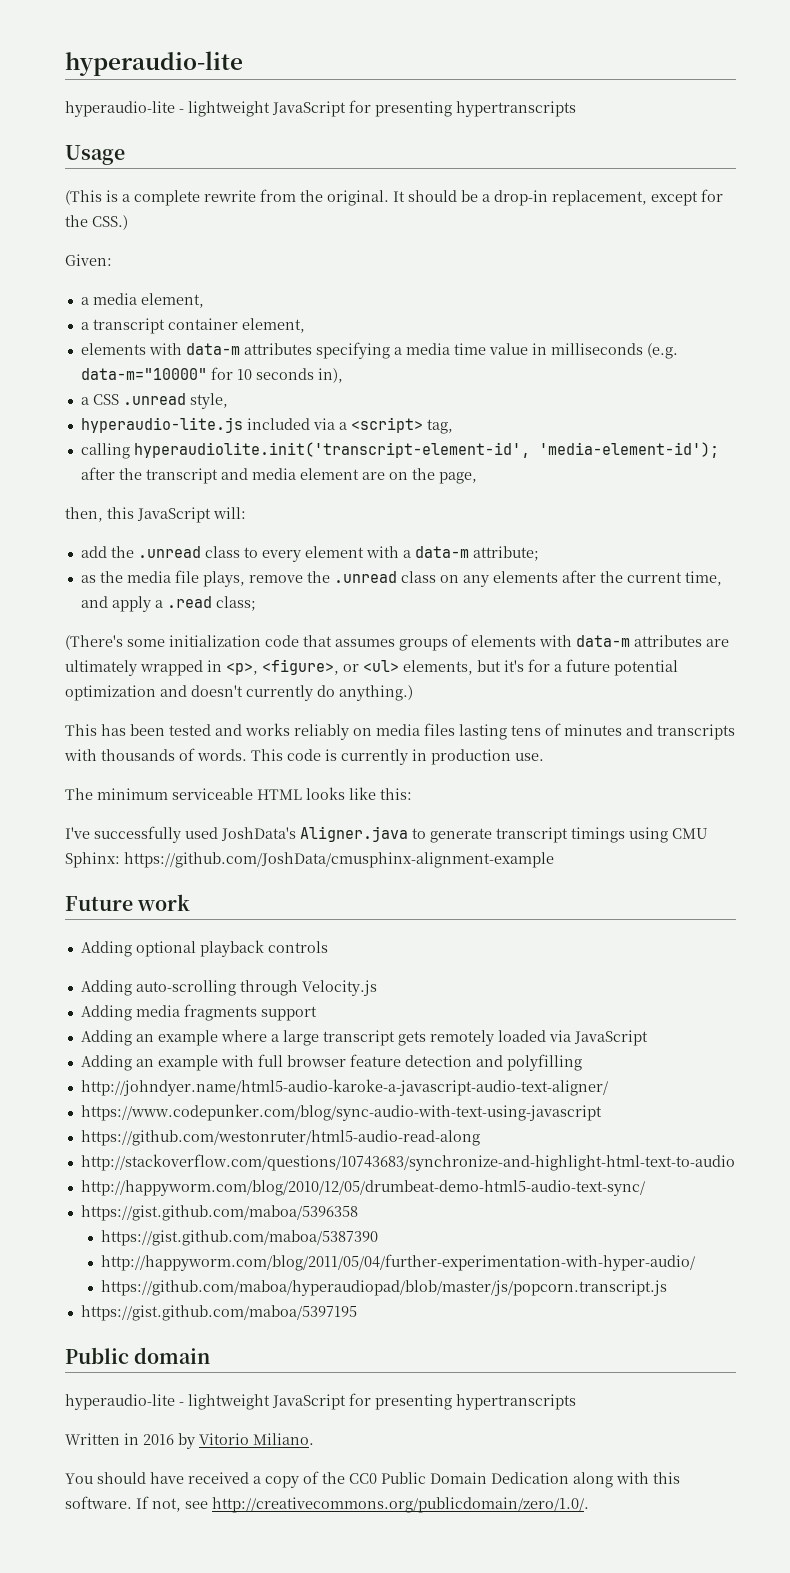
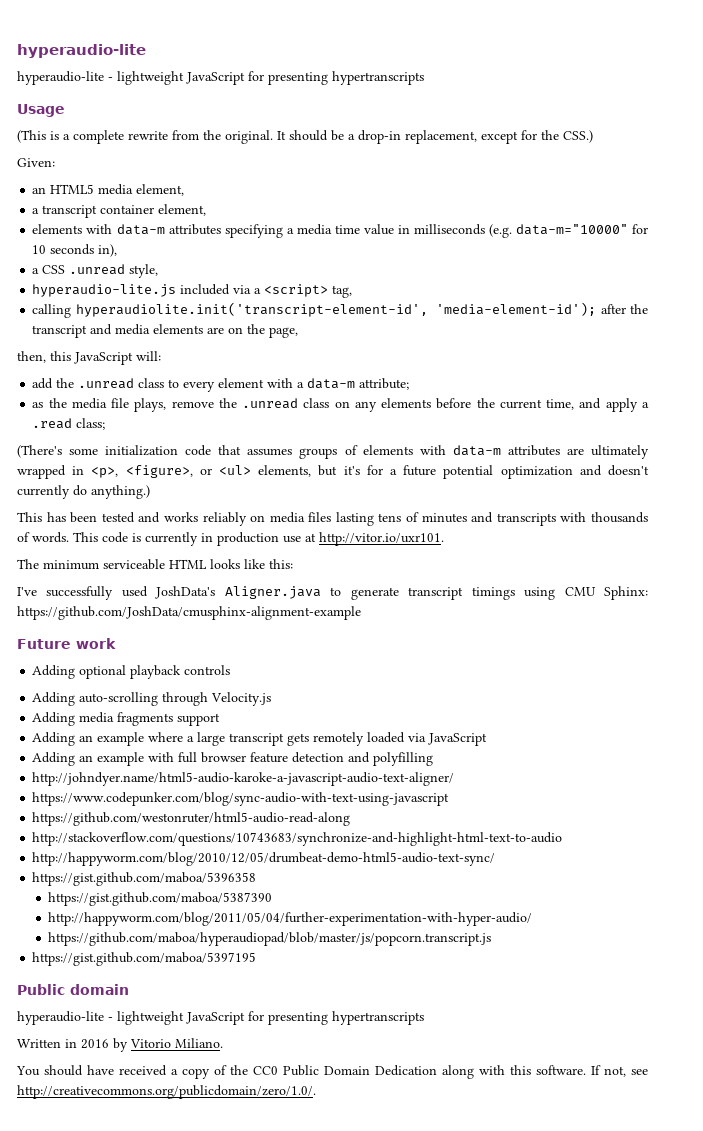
- a media element,
+ an HTML5 media element,
- calling hyperaudiolite.init('transcript-element-id', 'media-element-id'); after the transcript and media element are on the page,
+ calling hyperaudiolite.init('transcript-element-id', 'media-element-id'); after the transcript and media elements are on the page,
- as the media file plays, remove the .unread class on any elements after the current time, and apply a .read class;
+ as the media file plays, remove the .unread class on any elements before the current time, and apply a .read class;
- This code is currently in production use.
+ This code is currently in production use at http://vitor.io/uxr101.

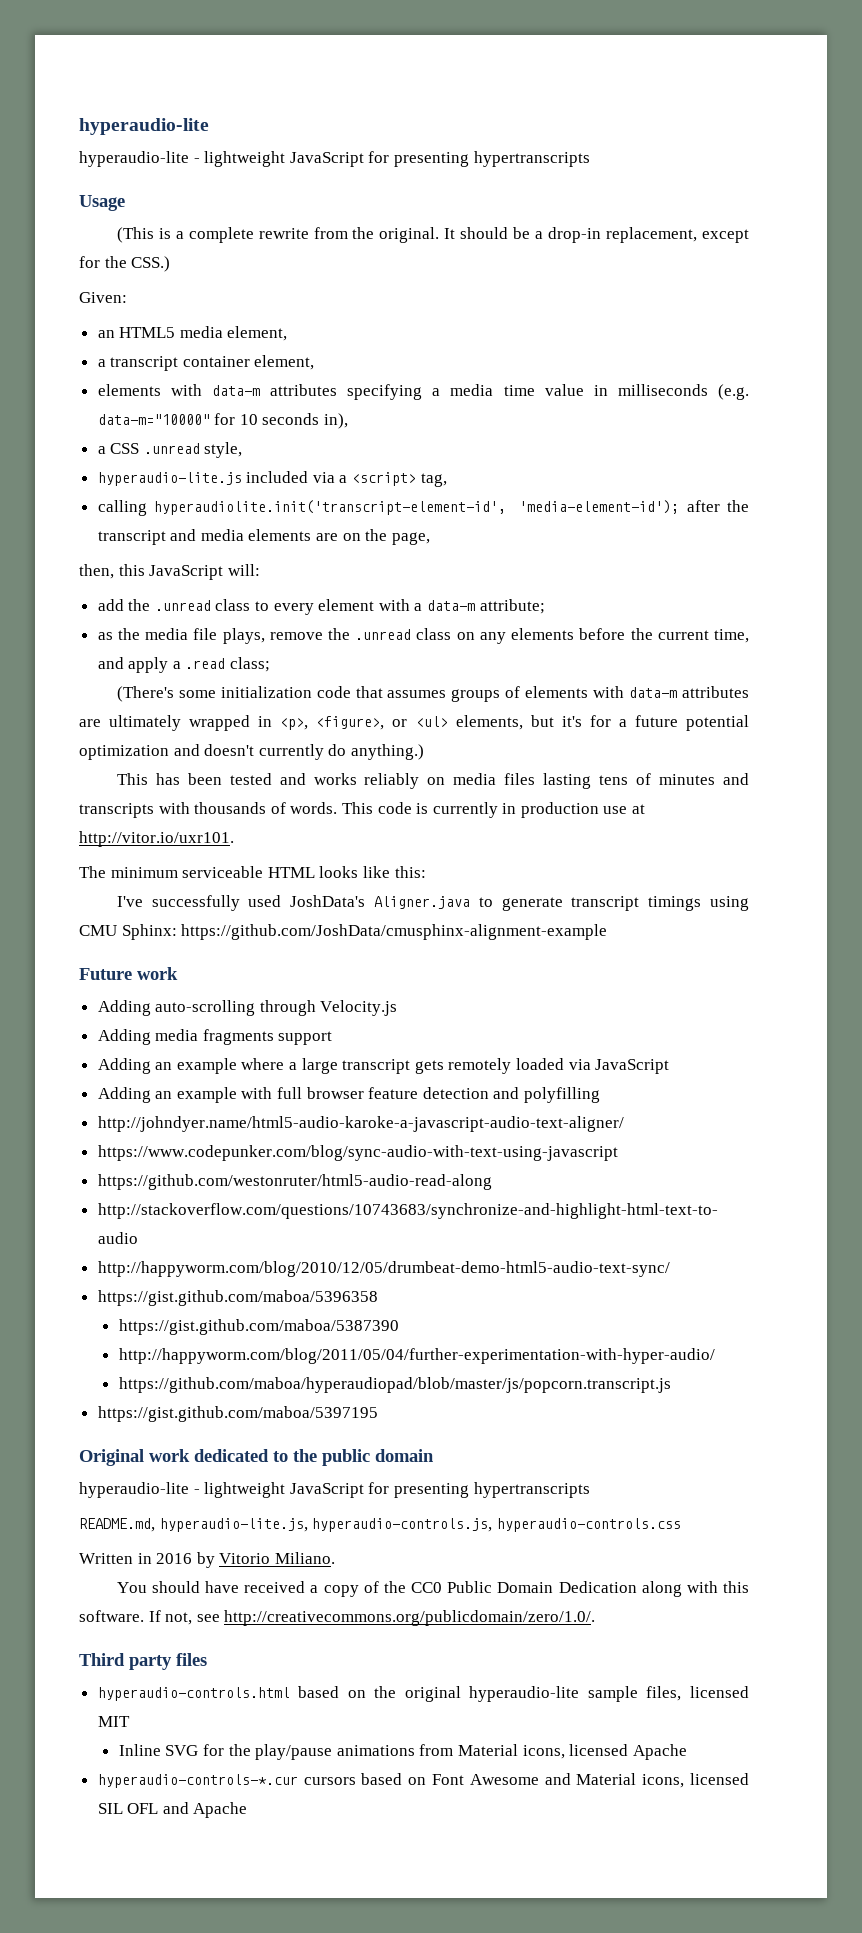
- Adding optional playback controls
- Public domain
+ Original work dedicated to the public domain
+ README.md, hyperaudio-lite.js, hyperaudio-controls.js, hyperaudio-controls.css
+ Third party files
+ hyperaudio-controls.html based on the original hyperaudio-lite sample files, licensed MIT
+ Inline SVG for the play/pause animations from Material icons, licensed Apache
+ hyperaudio-controls-*.cur cursors based on Font Awesome and Material icons, licensed SIL OFL and Apache

